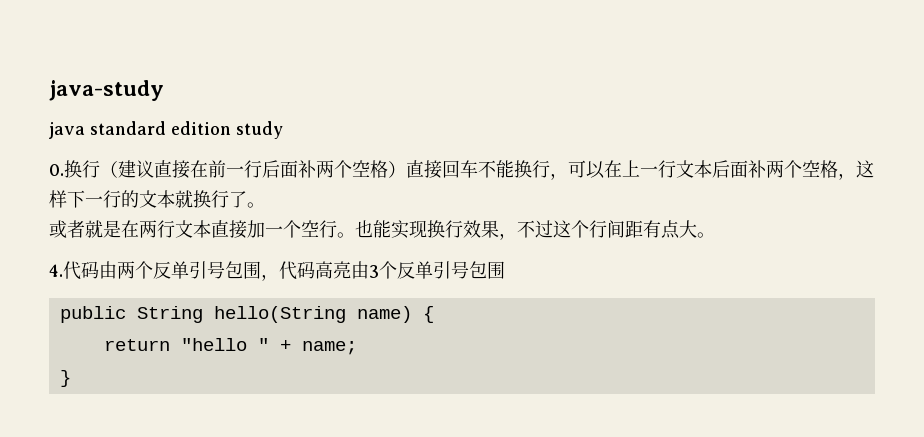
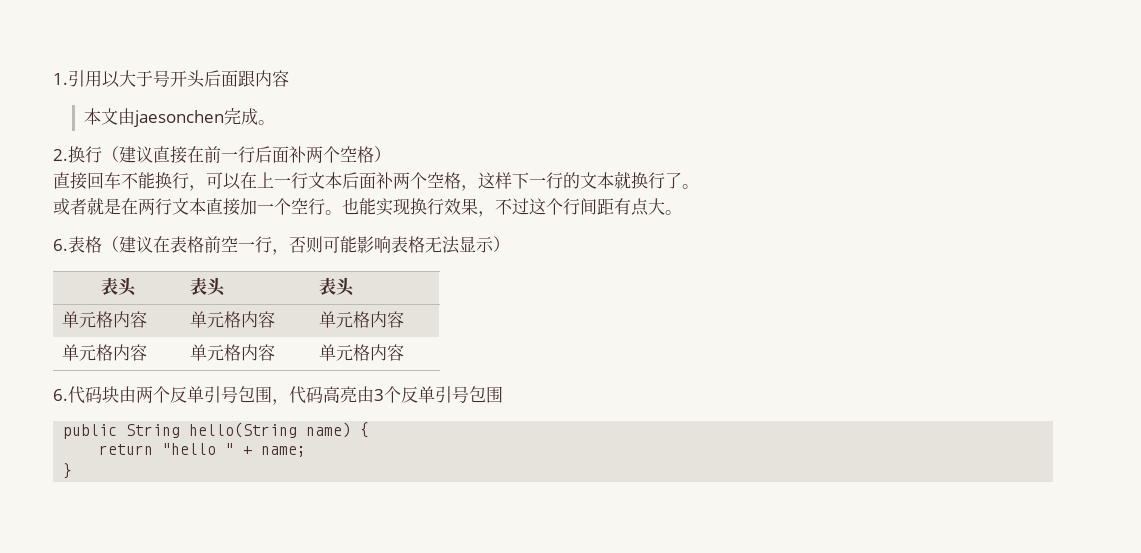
- java-study
- java standard edition study
- 0.换行（建议直接在前一行后面补两个空格）直接回车不能换行，可以在上一行文本后面补两个空格，这样下一行的文本就换行了。
+ 1.引用以大于号开头后面跟内容
+ 本文由jaesonchen完成。
+ 2.换行（建议直接在前一行后面补两个空格）
+ 直接回车不能换行，可以在上一行文本后面补两个空格，这样下一行的文本就换行了。
- 4.代码由两个反单引号包围，代码高亮由3个反单引号包围
+ 6.表格（建议在表格前空一行，否则可能影响表格无法显示）
+ 表头 | 表头 | 表头
+ 单元格内容 | 单元格内容 | 单元格内容
+ 单元格内容 | 单元格内容 | 单元格内容
+ 6.代码块由两个反单引号包围，代码高亮由3个反单引号包围

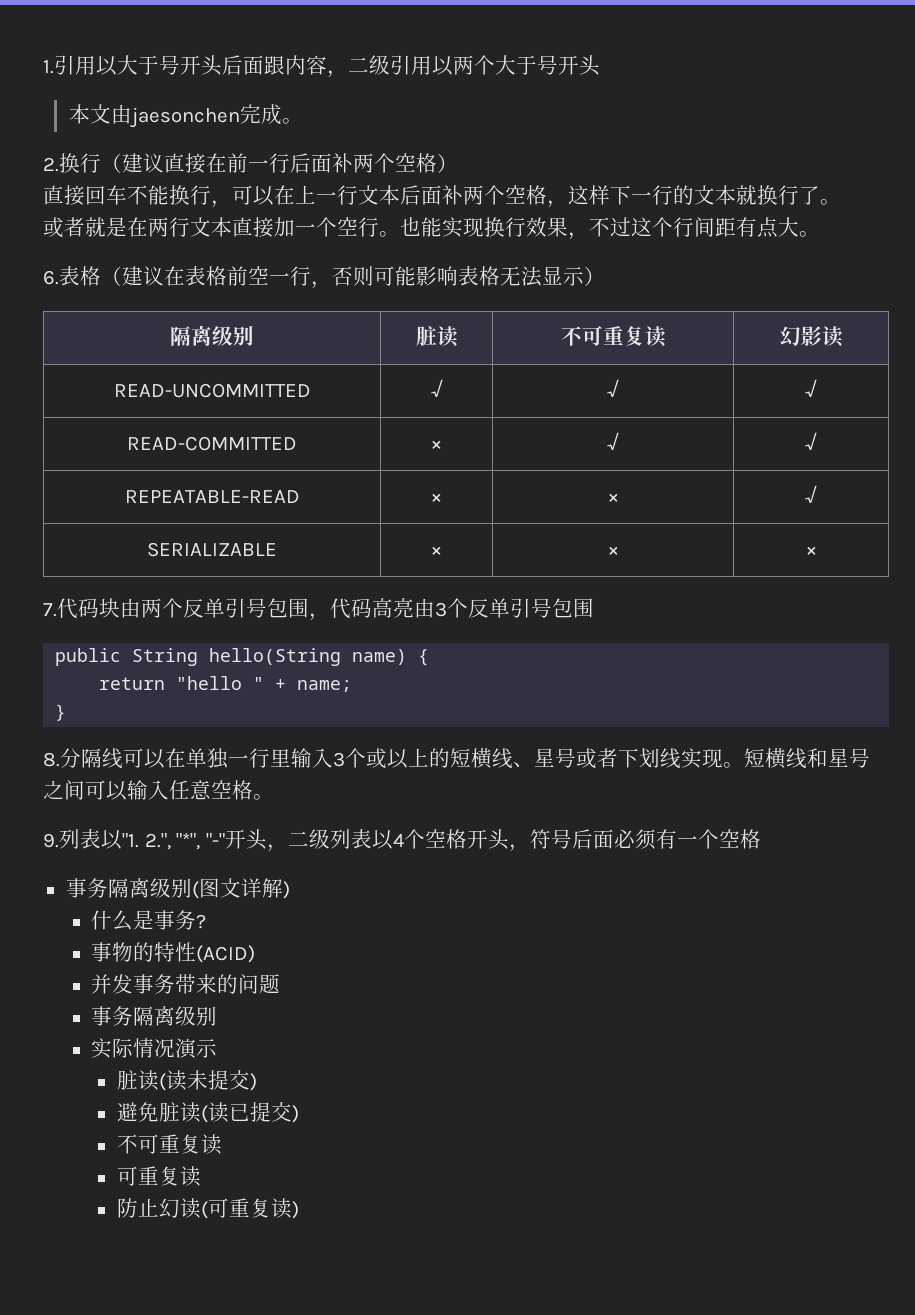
- 1.引用以大于号开头后面跟内容
+ 1.引用以大于号开头后面跟内容，二级引用以两个大于号开头
- 表头 | 表头 | 表头
- 单元格内容 | 单元格内容 | 单元格内容
- 单元格内容 | 单元格内容 | 单元格内容
- 6.代码块由两个反单引号包围，代码高亮由3个反单引号包围
+ 隔离级别 | 脏读 | 不可重复读 | 幻影读
+ READ-UNCOMMITTED | √ | √ | √
+ READ-COMMITTED | × | √ | √
+ REPEATABLE-READ | × | × | √
+ SERIALIZABLE | × | × | ×
+ 7.代码块由两个反单引号包围，代码高亮由3个反单引号包围
+ 8.分隔线可以在单独一行里输入3个或以上的短横线、星号或者下划线实现。短横线和星号之间可以输入任意空格。
+ 9.列表以"1. 2.", "*", "-"开头，二级列表以4个空格开头，符号后面必须有一个空格
+ 事务隔离级别(图文详解)
+ 什么是事务?
+ 事物的特性(ACID)
+ 并发事务带来的问题
+ 事务隔离级别
+ 实际情况演示
+ 脏读(读未提交)
+ 避免脏读(读已提交)
+ 不可重复读
+ 可重复读
+ 防止幻读(可重复读)

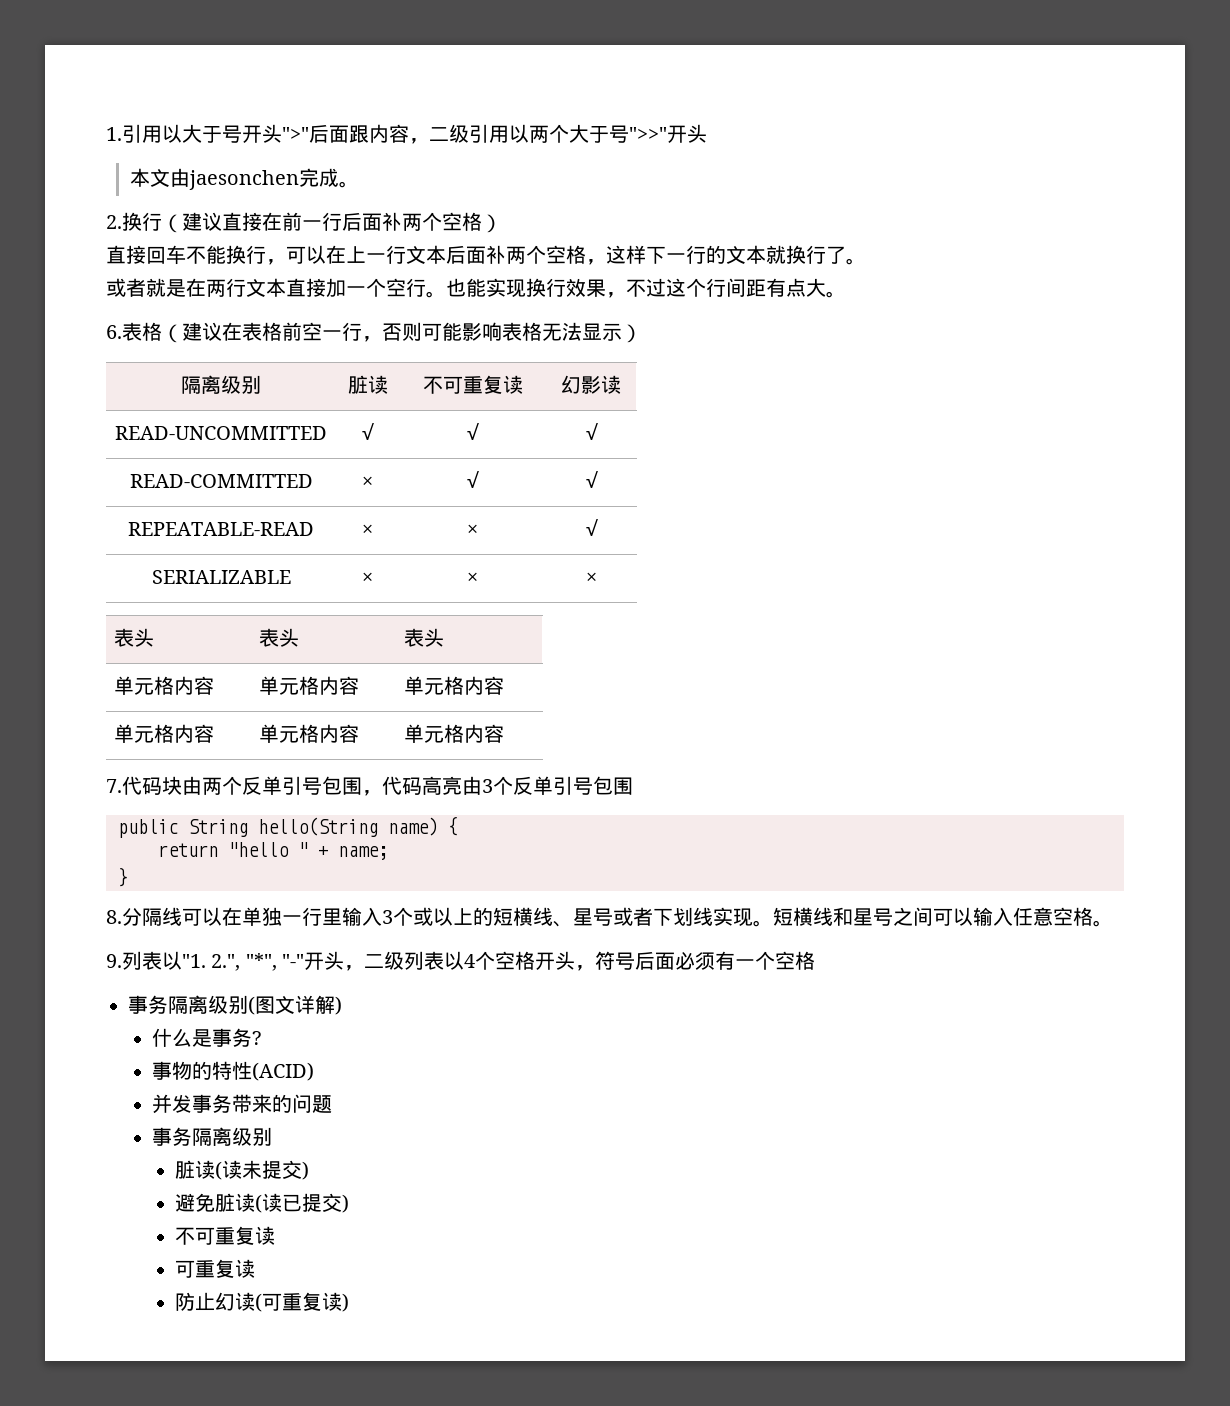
- 1.引用以大于号开头后面跟内容，二级引用以两个大于号开头
+ 1.引用以大于号开头">"后面跟内容，二级引用以两个大于号">>"开头
+ 表头 | 表头 | 表头
+ 单元格内容 | 单元格内容 | 单元格内容
+ 单元格内容 | 单元格内容 | 单元格内容
- 实际情况演示

